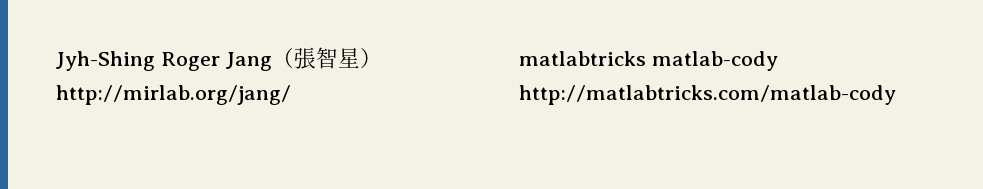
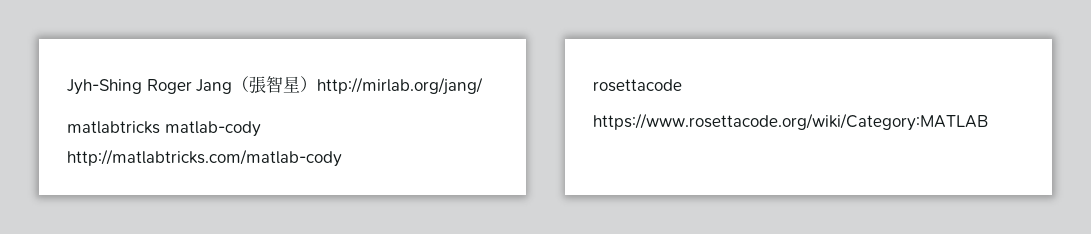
+ rosettacode
+ https://www.rosettacode.org/wiki/Category:MATLAB

